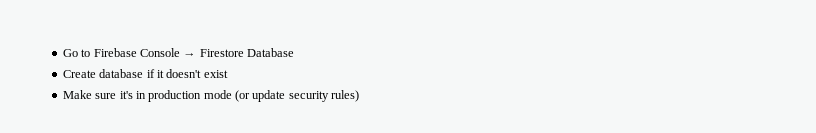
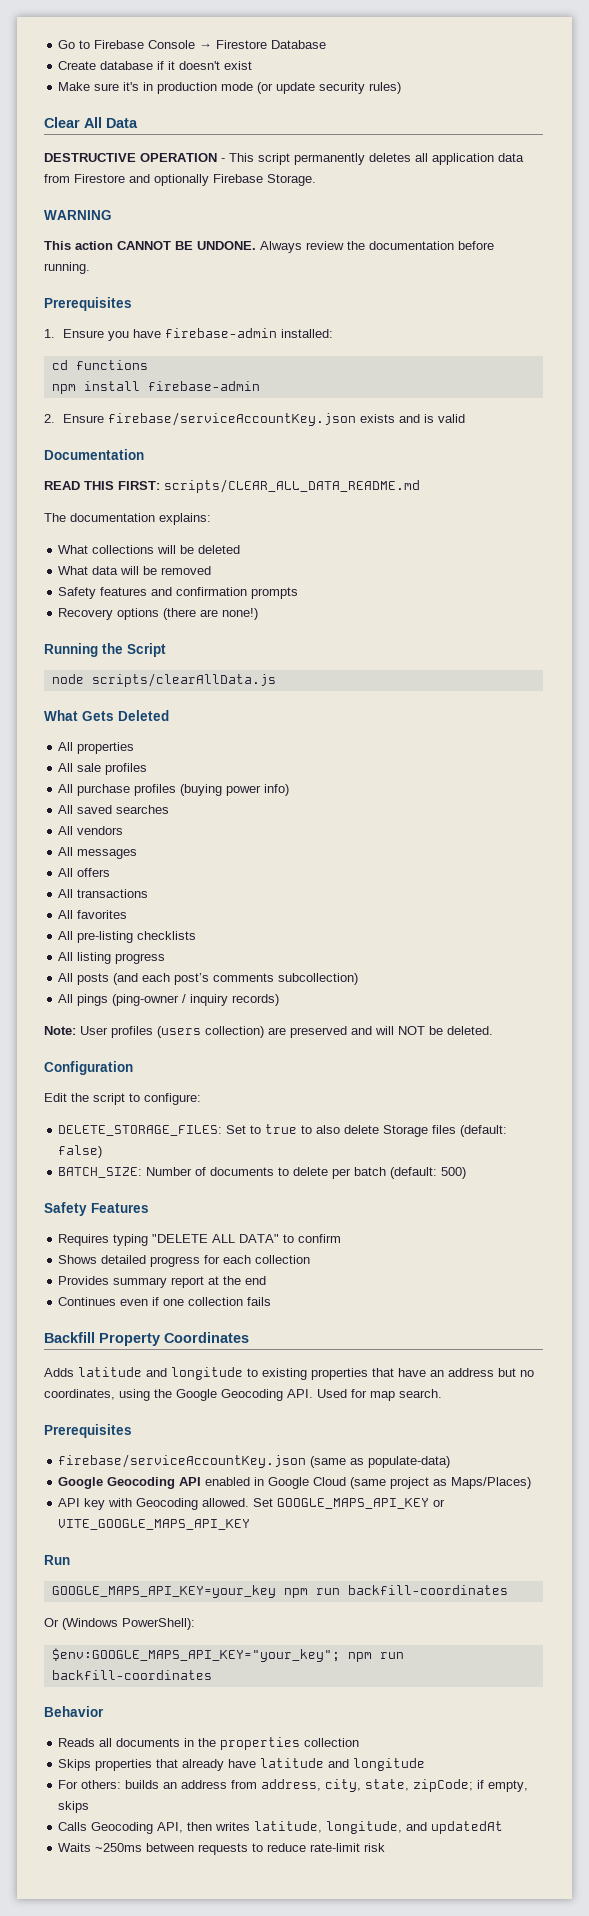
+ Clear All Data
+ DESTRUCTIVE OPERATION - This script permanently deletes all application data from Firestore and optionally Firebase Storage.
+ WARNING
+ This action CANNOT BE UNDONE. Always review the documentation before running.
+ Prerequisites
+ 1. Ensure you have firebase-admin installed:
+ cd functions
+ npm install firebase-admin
+ 2. Ensure firebase/serviceAccountKey.json exists and is valid
+ Documentation
+ READ THIS FIRST: scripts/CLEAR_ALL_DATA_README.md
+ The documentation explains:
+ What collections will be deleted
+ What data will be removed
+ Safety features and confirmation prompts
+ Recovery options (there are none!)
+ Running the Script
+ node scripts/clearAllData.js
+ What Gets Deleted
+ All properties
+ All sale profiles
+ All purchase profiles (buying power info)
+ All saved searches
+ All vendors
+ All messages
+ All offers
+ All transactions
+ All favorites
+ All pre-listing checklists
+ All listing progress
+ All posts (and each post’s comments subcollection)
+ All pings (ping-owner / inquiry records)
+ Note: User profiles (users collection) are preserved and will NOT be deleted.
+ Configuration
+ Edit the script to configure:
+ DELETE_STORAGE_FILES: Set to true to also delete Storage files (default: false)
+ BATCH_SIZE: Number of documents to delete per batch (default: 500)
+ Safety Features
+ Requires typing "DELETE ALL DATA" to confirm
+ Shows detailed progress for each collection
+ Provides summary report at the end
+ Continues even if one collection fails
+ Backfill Property Coordinates
+ Adds latitude and longitude to existing properties that have an address but no coordinates, using the Google Geocoding API. Used for map search.
+ Prerequisites
+ firebase/serviceAccountKey.json (same as populate-data)
+ Google Geocoding API enabled in Google Cloud (same project as Maps/Places)
+ API key with Geocoding allowed. Set GOOGLE_MAPS_API_KEY or VITE_GOOGLE_MAPS_API_KEY
+ Run
+ GOOGLE_MAPS_API_KEY=your_key npm run backfill-coordinates
+ Or (Windows PowerShell):
+ $env:GOOGLE_MAPS_API_KEY="your_key"; npm run backfill-coordinates
+ Behavior
+ Reads all documents in the properties collection
+ Skips properties that already have latitude and longitude
+ For others: builds an address from address, city, state, zipCode; if empty, skips
+ Calls Geocoding API, then writes latitude, longitude, and updatedAt
+ Waits ~250ms between requests to reduce rate-limit risk

